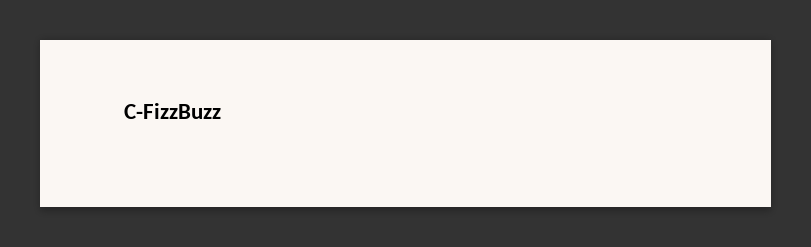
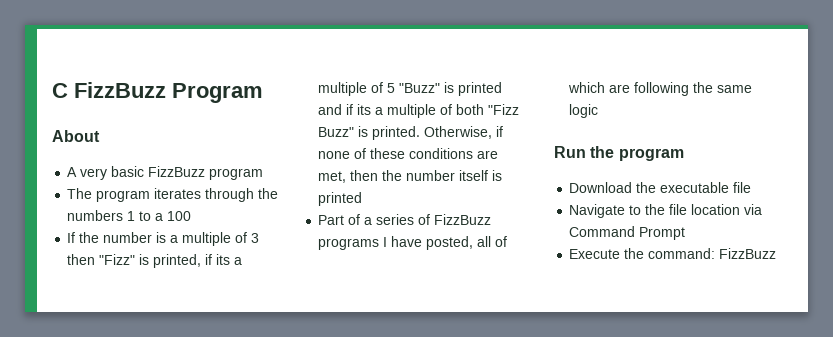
- C-FizzBuzz
+ C FizzBuzz Program
+ About
+ A very basic FizzBuzz program
+ The program iterates through the numbers 1 to a 100
+ If the number is a multiple of 3 then "Fizz" is printed, if its a multiple of 5 "Buzz" is printed and if its a multiple of both "Fizz Buzz" is printed. Otherwise, if none of these conditions are met, then the number itself is printed
+ Part of a series of FizzBuzz programs I have posted, all of which are following the same logic
+ Run the program
+ Download the executable file
+ Navigate to the file location via Command Prompt
+ Execute the command: FizzBuzz

